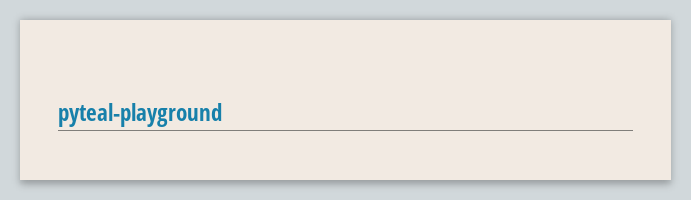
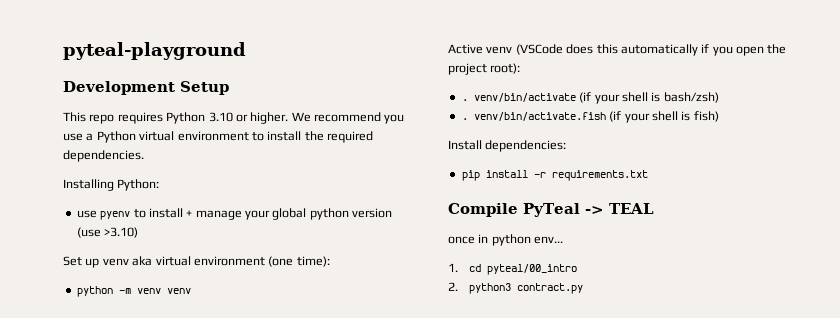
+ Development Setup
+ This repo requires Python 3.10 or higher. We recommend you use a Python virtual environment to install the required dependencies.
+ Installing Python:
+ use pyenv to install + manage your global python version (use >3.10)
+ Set up venv aka virtual environment (one time):
+ python -m venv venv
+ Active venv (VSCode does this automatically if you open the project root):
+ . venv/bin/activate (if your shell is bash/zsh)
+ . venv/bin/activate.fish (if your shell is fish)
+ Install dependencies:
+ pip install -r requirements.txt
+ Compile PyTeal -> TEAL
+ once in python env...
+ 1. cd pyteal/00_intro
+ 2. python3 contract.py

